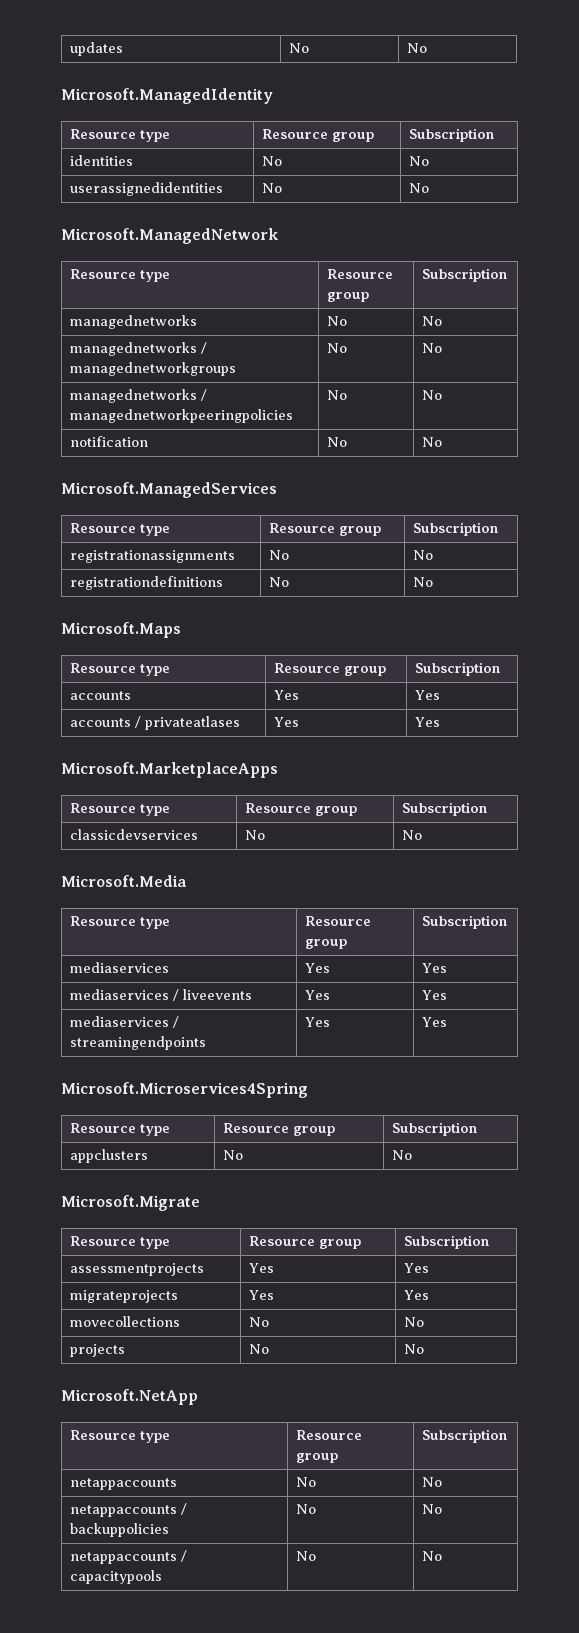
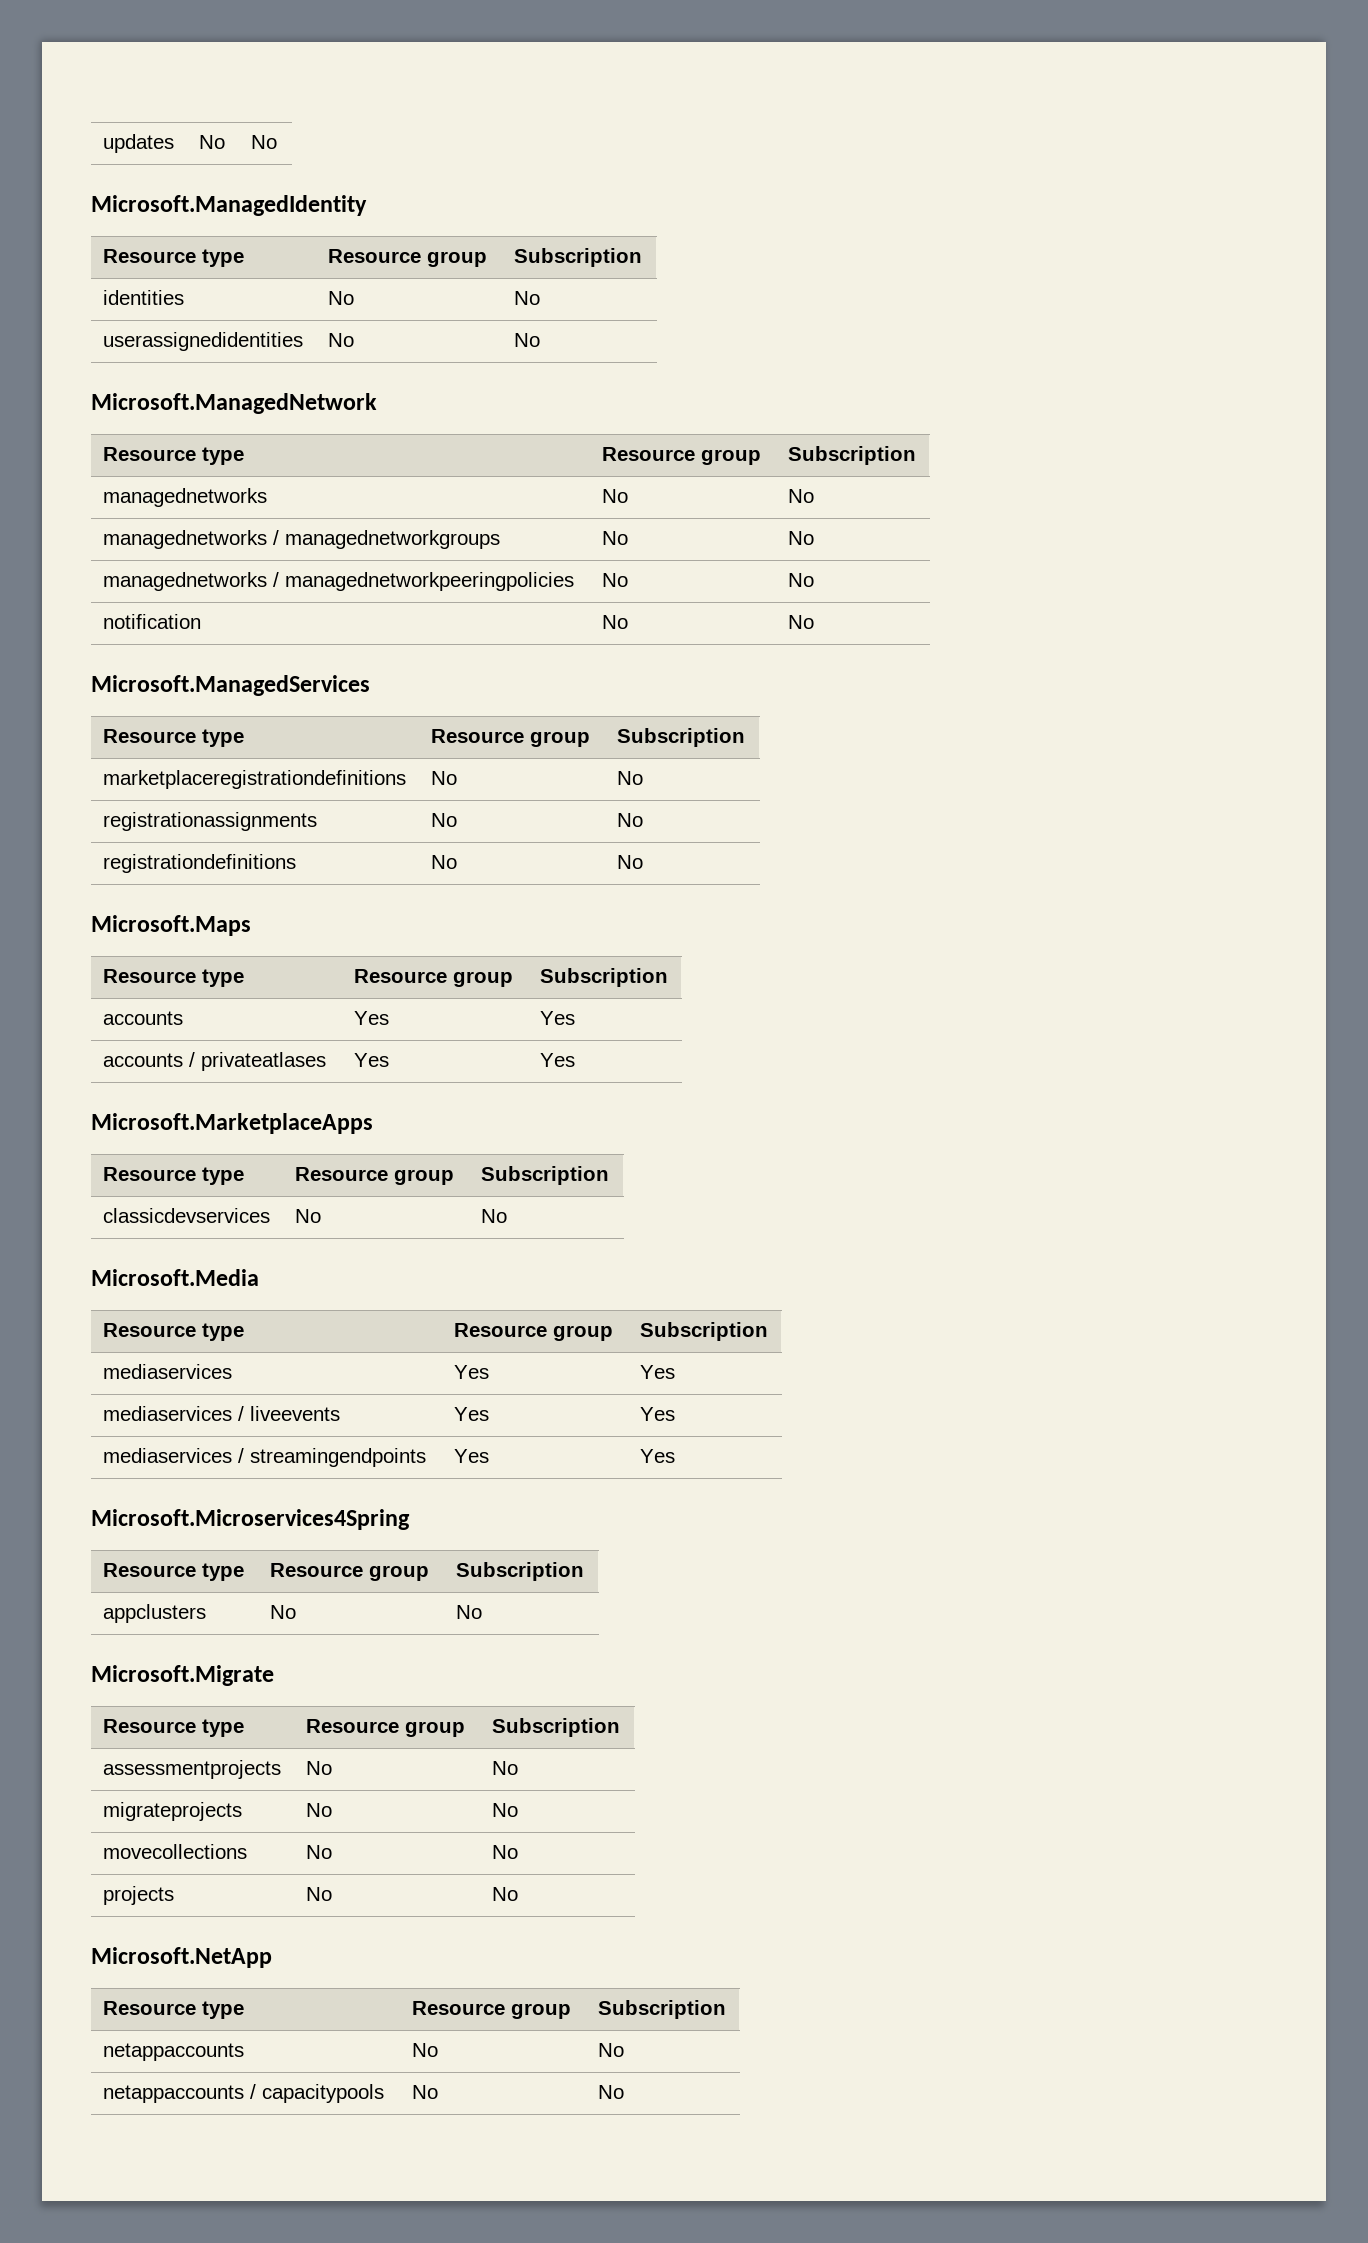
+ marketplaceregistrationdefinitions | No | No
- assessmentprojects | Yes | Yes
+ assessmentprojects | No | No
- migrateprojects | Yes | Yes
+ migrateprojects | No | No
- netappaccounts / backuppolicies | No | No

